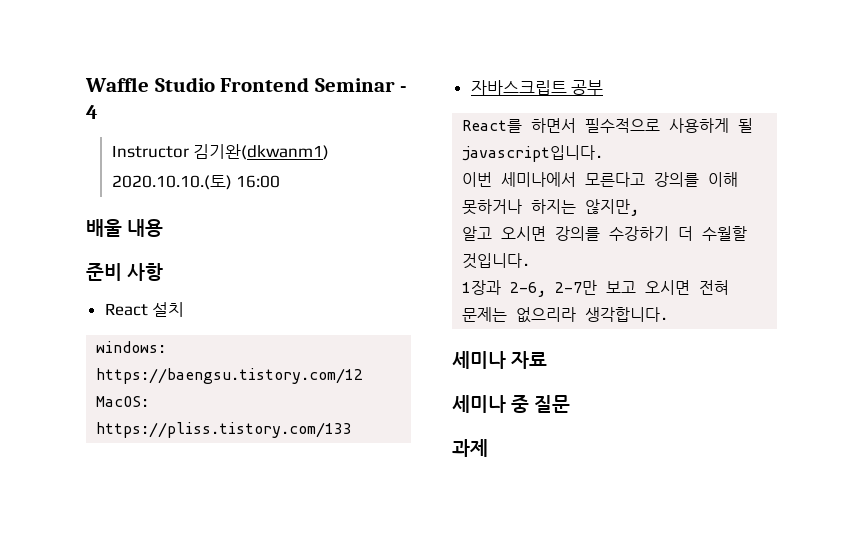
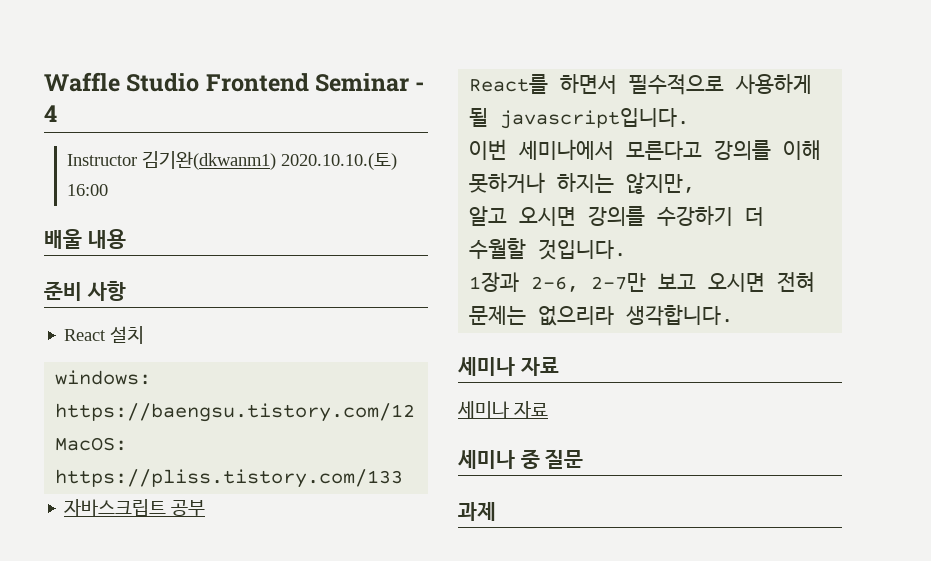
  1장과 2-6, 2-7만 보고 오시면 전혀 문제는 없으리라 생각합니다.
+ 세미나 자료

